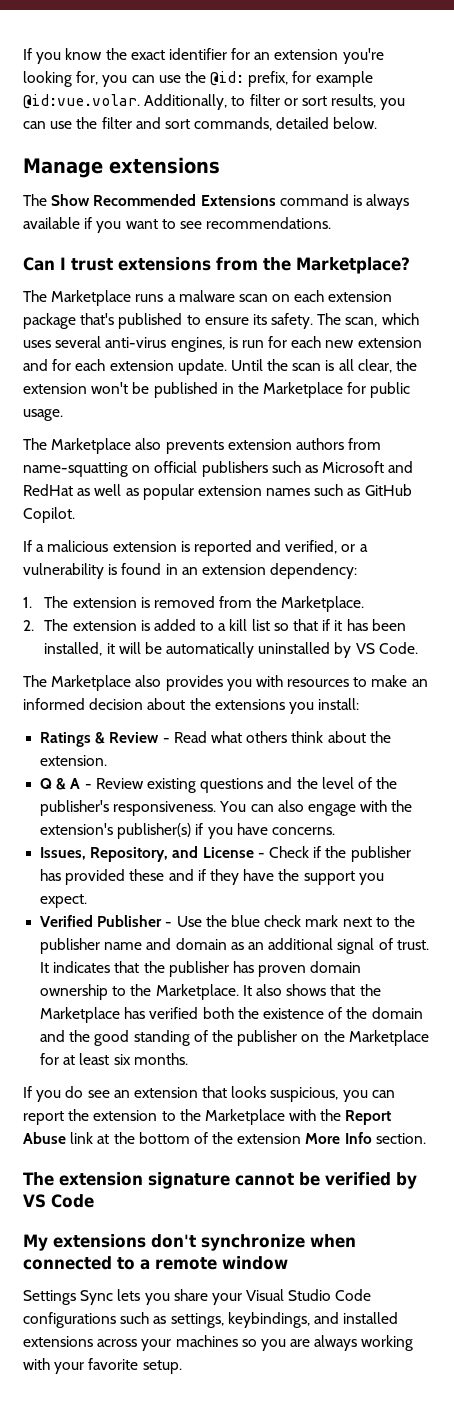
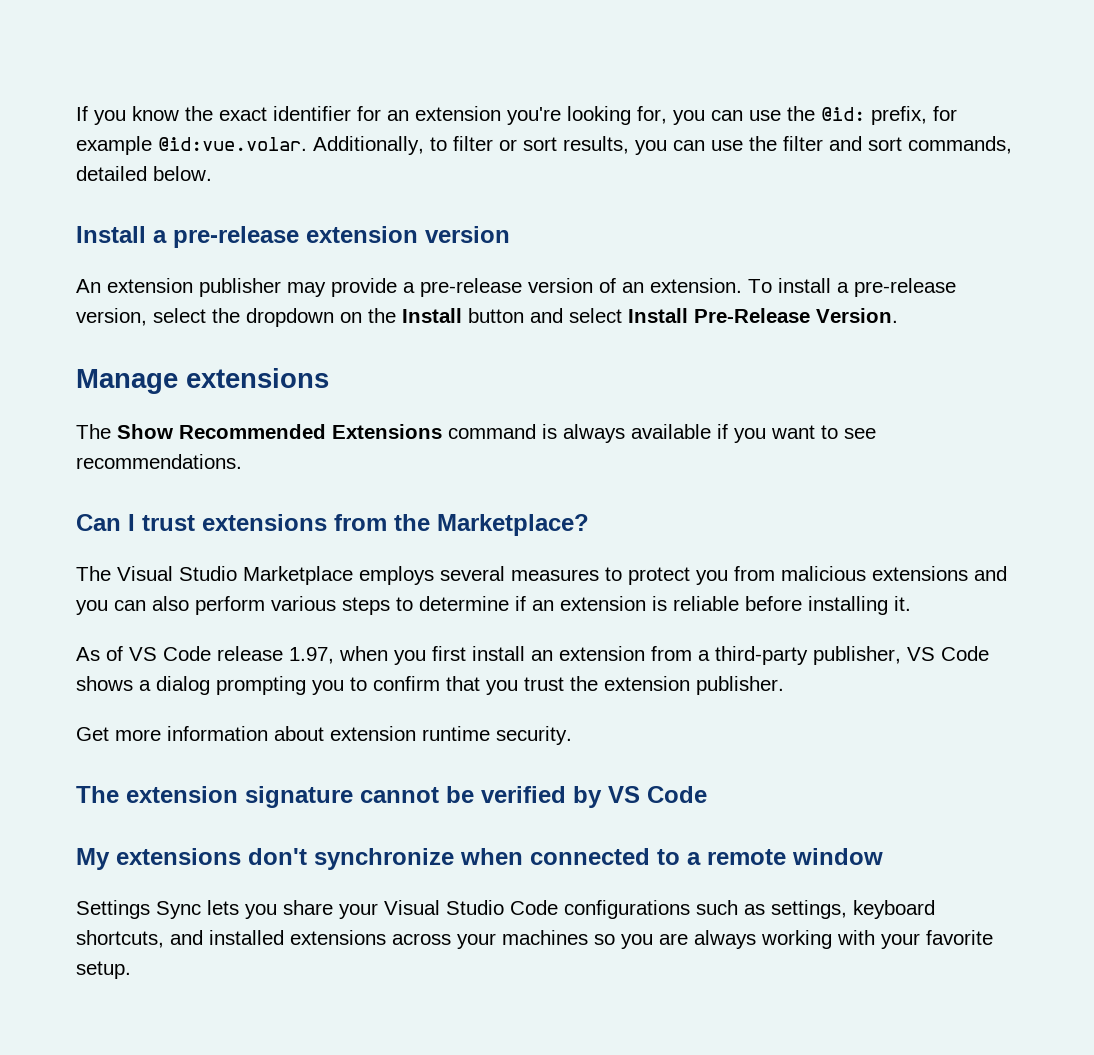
+ Install a pre-release extension version
+ An extension publisher may provide a pre-release version of an extension. To install a pre-release version, select the dropdown on the Install button and select Install Pre-Release Version.
- The Marketplace runs a malware scan on each extension package that's published to ensure its safety. The scan, which uses several anti-virus engines, is run for each new extension and for each extension update. Until the scan is all clear, the extension won't be published in the Marketplace for public usage.
- The Marketplace also prevents extension authors from name-squatting on official publishers such as Microsoft and RedHat as well as popular extension names such as GitHub Copilot.
- If a malicious extension is reported and verified, or a vulnerability is found in an extension dependency:
- 1. The extension is removed from the Marketplace.
- 2. The extension is added to a kill list so that if it has been installed, it will be automatically uninstalled by VS Code.
- The Marketplace also provides you with resources to make an informed decision about the extensions you install:
- Ratings & Review - Read what others think about the extension.
- Q & A - Review existing questions and the level of the publisher's responsiveness. You can also engage with the extension's publisher(s) if you have concerns.
- Issues, Repository, and License - Check if the publisher has provided these and if they have the support you expect.
- Verified Publisher - Use the blue check mark next to the publisher name and domain as an additional signal of trust. It indicates that the publisher has proven domain ownership to the Marketplace. It also shows that the Marketplace has verified both the existence of the domain and the good standing of the publisher on the Marketplace for at least six months.
- If you do see an extension that looks suspicious, you can report the extension to the Marketplace with the Report Abuse link at the bottom of the extension More Info section.
+ The Visual Studio Marketplace employs several measures to protect you from malicious extensions and you can also perform various steps to determine if an extension is reliable before installing it.
+ As of VS Code release 1.97, when you first install an extension from a third-party publisher, VS Code shows a dialog prompting you to confirm that you trust the extension publisher.
+ Get more information about extension runtime security.
- Settings Sync lets you share your Visual Studio Code configurations such as settings, keybindings, and installed extensions across your machines so you are always working with your favorite setup.
+ Settings Sync lets you share your Visual Studio Code configurations such as settings, keyboard shortcuts, and installed extensions across your machines so you are always working with your favorite setup.

